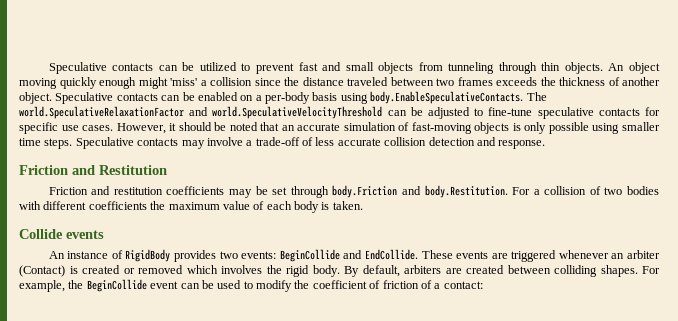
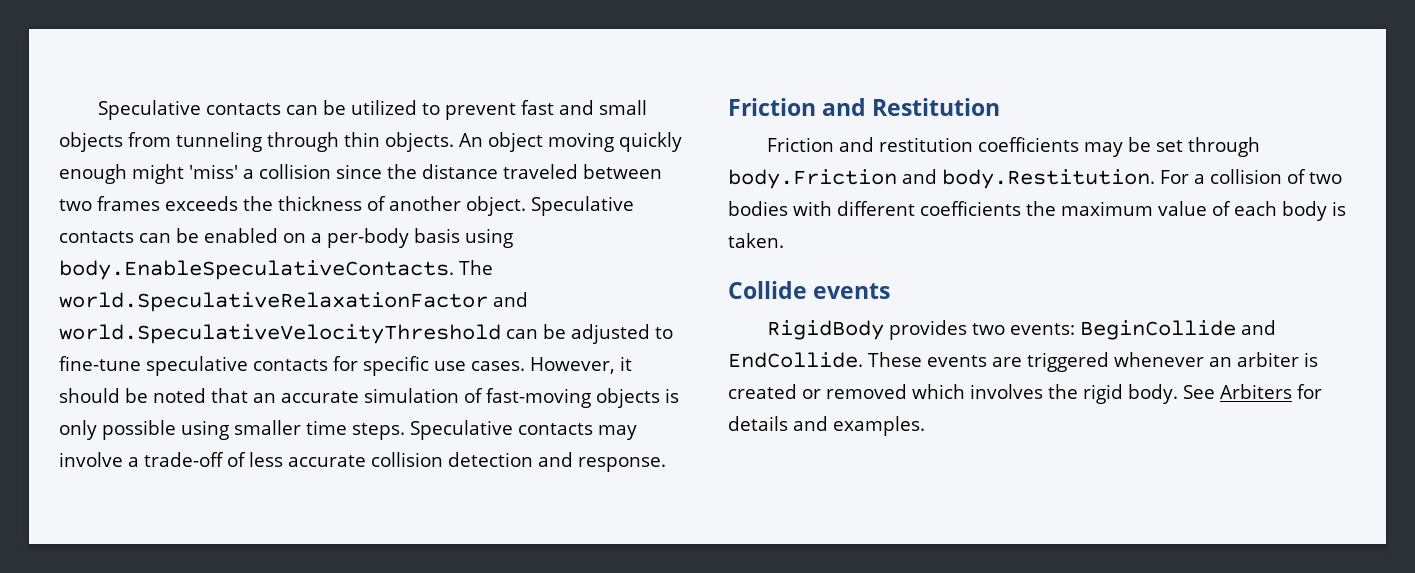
- An instance of RigidBody provides two events: BeginCollide and EndCollide.
+ RigidBody provides two events: BeginCollide and EndCollide.
- These events are triggered whenever an arbiter (Contact) is created or removed which involves the rigid body.
+ These events are triggered whenever an arbiter is created or removed which involves the rigid body.
- By default, arbiters are created between colliding shapes. For example, the BeginCollide event can be used to modify the coefficient of friction of a contact:
+ See Arbiters for details and examples.

